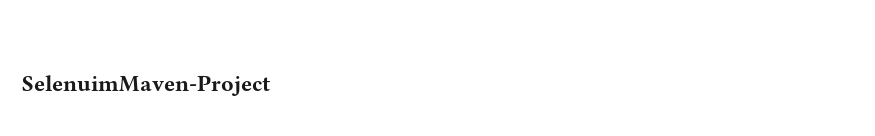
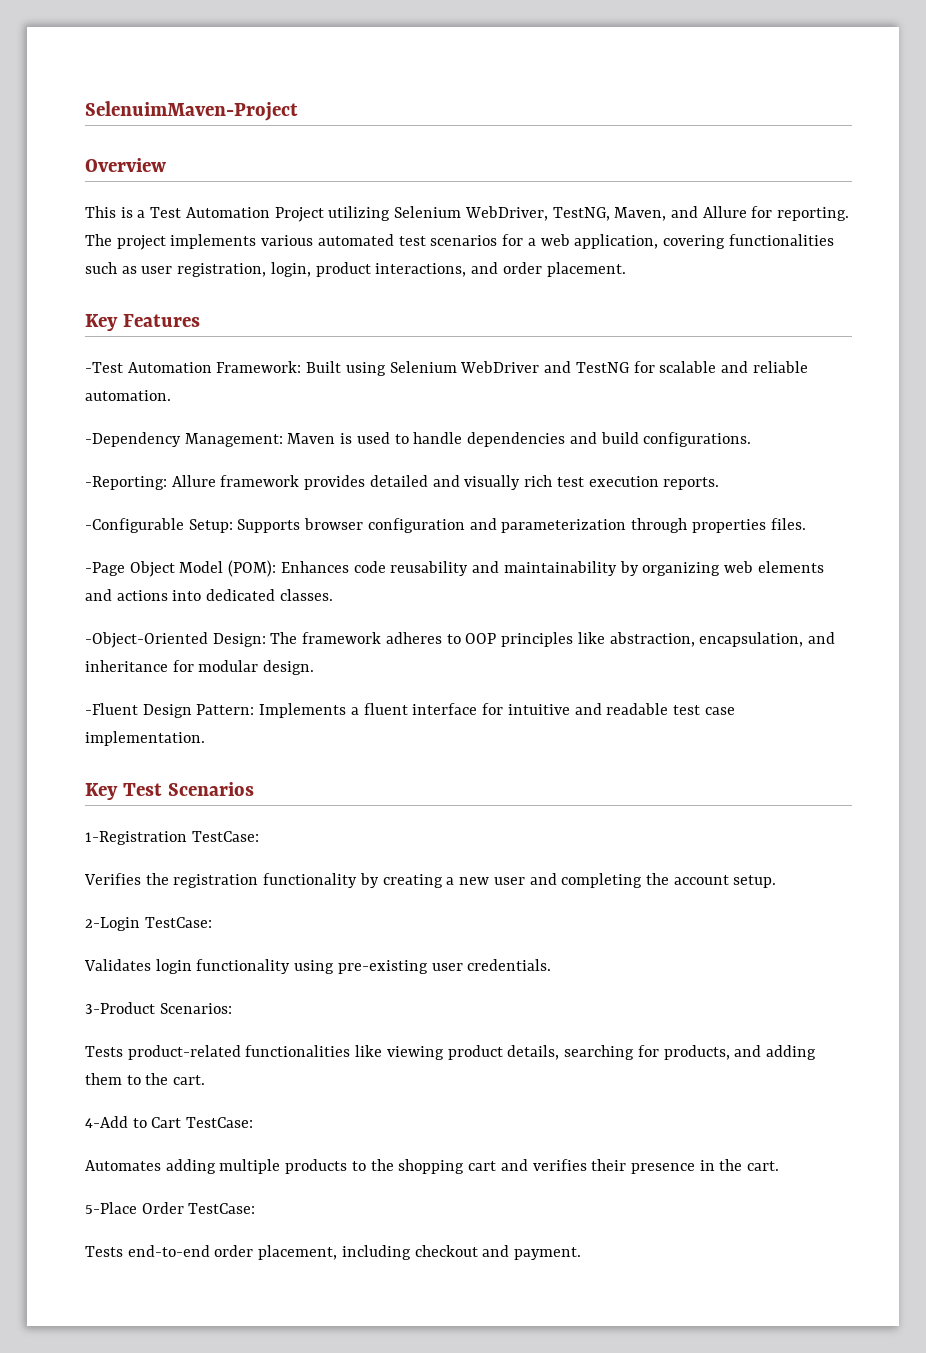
+ Overview
+ This is a Test Automation Project utilizing Selenium WebDriver, TestNG, Maven, and Allure for reporting. The project implements various automated test scenarios for a web application, covering functionalities such as user registration, login, product interactions, and order placement.
+ Key Features
+ -Test Automation Framework: Built using Selenium WebDriver and TestNG for scalable and reliable automation.
+ -Dependency Management: Maven is used to handle dependencies and build configurations.
+ -Reporting: Allure framework provides detailed and visually rich test execution reports.
+ -Configurable Setup: Supports browser configuration and parameterization through properties files.
+ -Page Object Model (POM): Enhances code reusability and maintainability by organizing web elements and actions into dedicated classes.
+ -Object-Oriented Design: The framework adheres to OOP principles like abstraction, encapsulation, and inheritance for modular design.
+ -Fluent Design Pattern: Implements a fluent interface for intuitive and readable test case implementation.
+ Key Test Scenarios
+ 1-Registration TestCase:
+ Verifies the registration functionality by creating a new user and completing the account setup.
+ 2-Login TestCase:
+ Validates login functionality using pre-existing user credentials.
+ 3-Product Scenarios:
+ Tests product-related functionalities like viewing product details, searching for products, and adding them to the cart.
+ 4-Add to Cart TestCase:
+ Automates adding multiple products to the shopping cart and verifies their presence in the cart.
+ 5-Place Order TestCase:
+ Tests end-to-end order placement, including checkout and payment.

